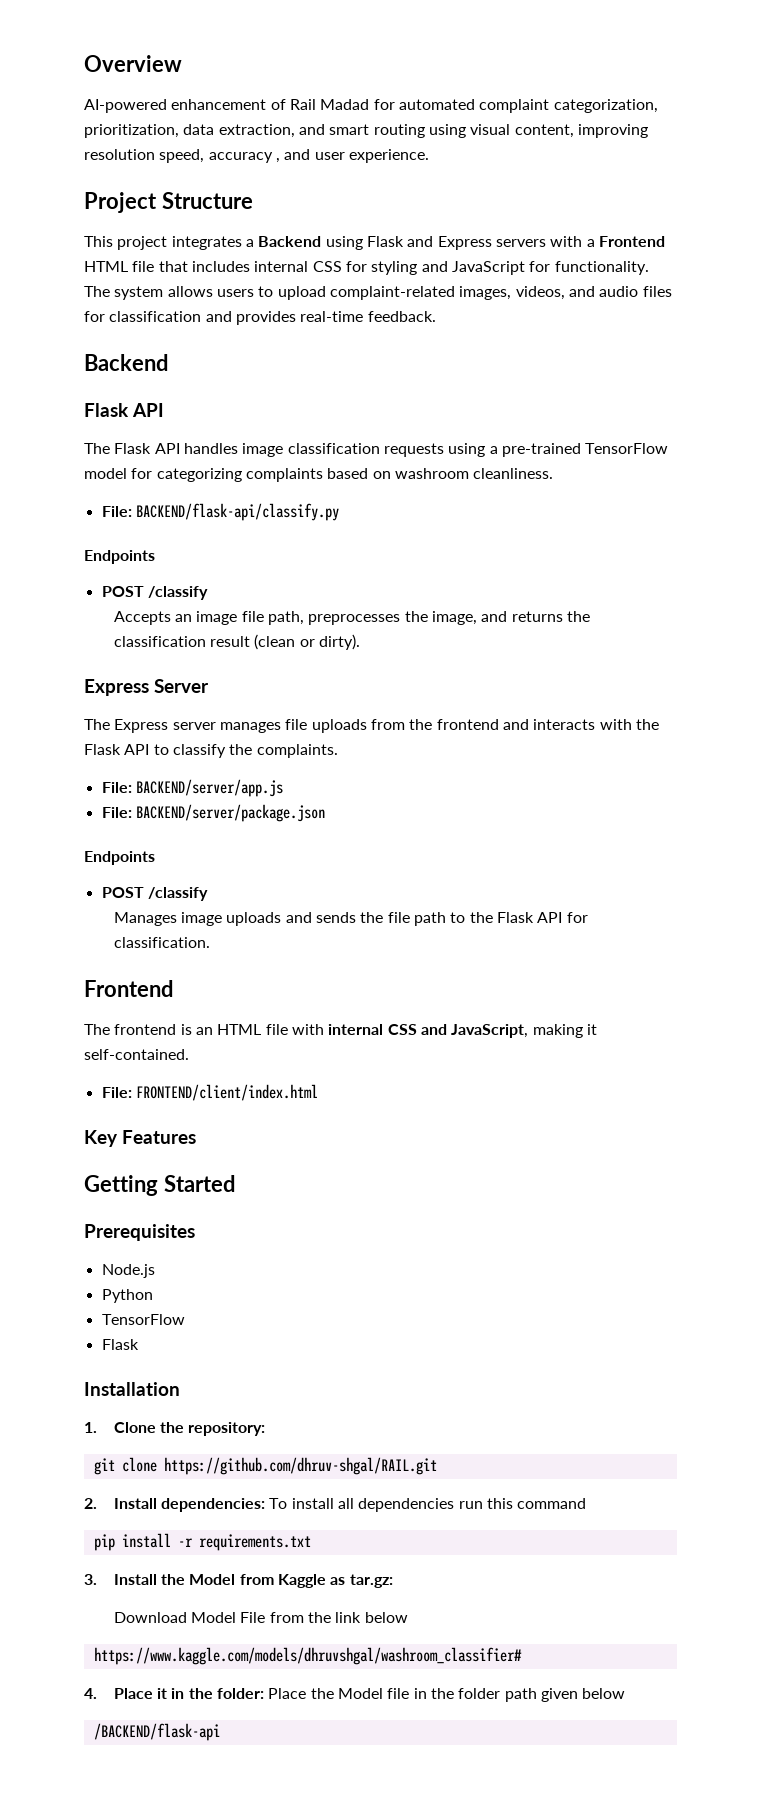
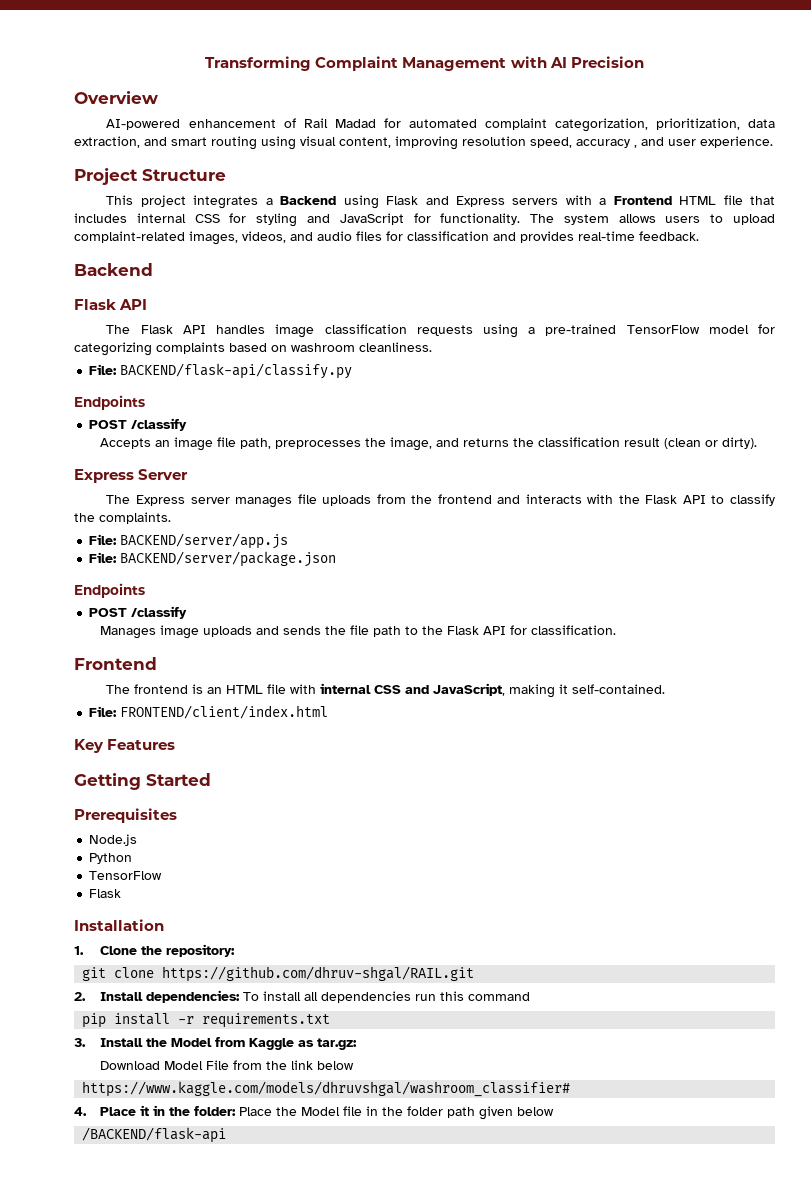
+ Transforming Complaint Management with AI Precision

